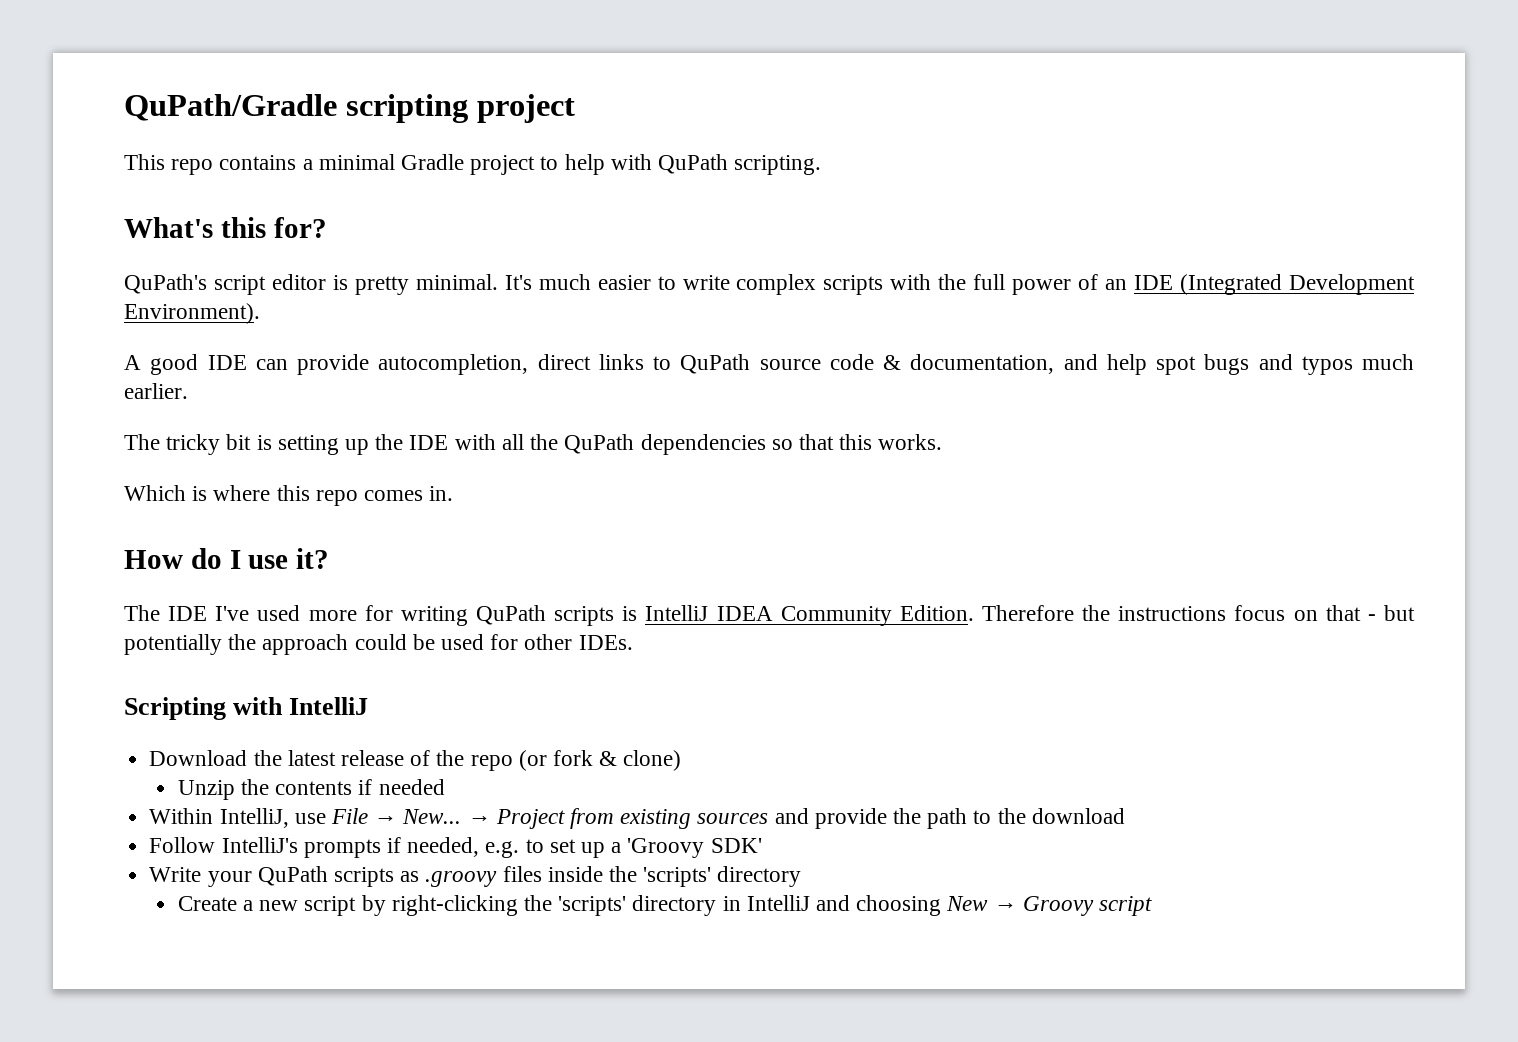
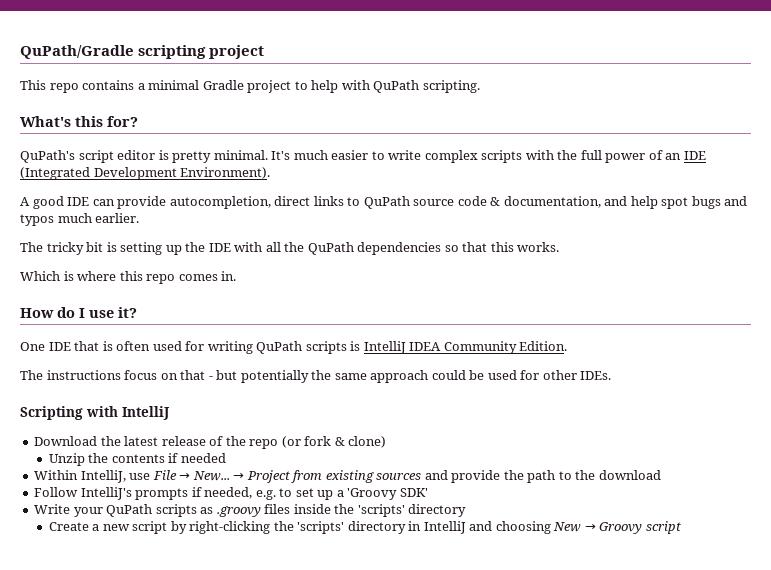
- The IDE I've used more for writing QuPath scripts is IntelliJ IDEA Community Edition. Therefore the instructions focus on that - but potentially the approach could be used for other IDEs.
+ One IDE that is often used for writing QuPath scripts is IntelliJ IDEA Community Edition.
+ The instructions focus on that - but potentially the same approach could be used for other IDEs.

